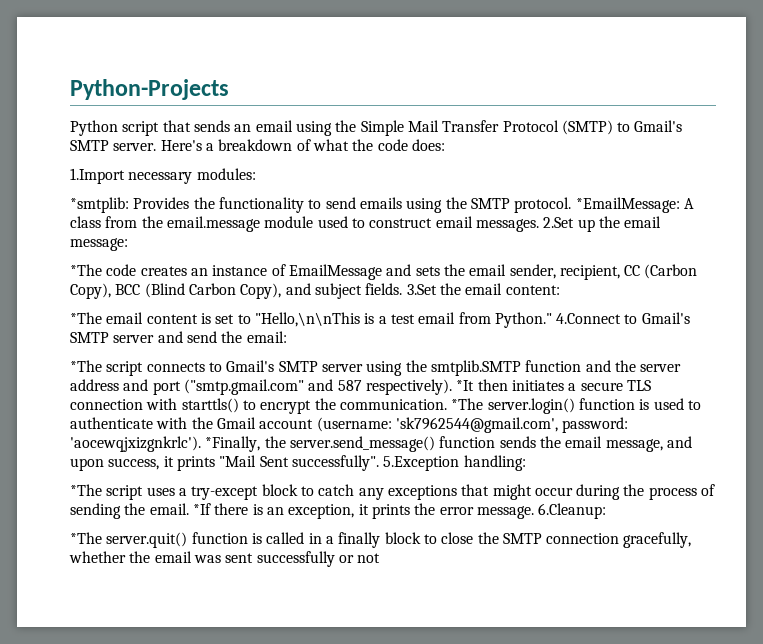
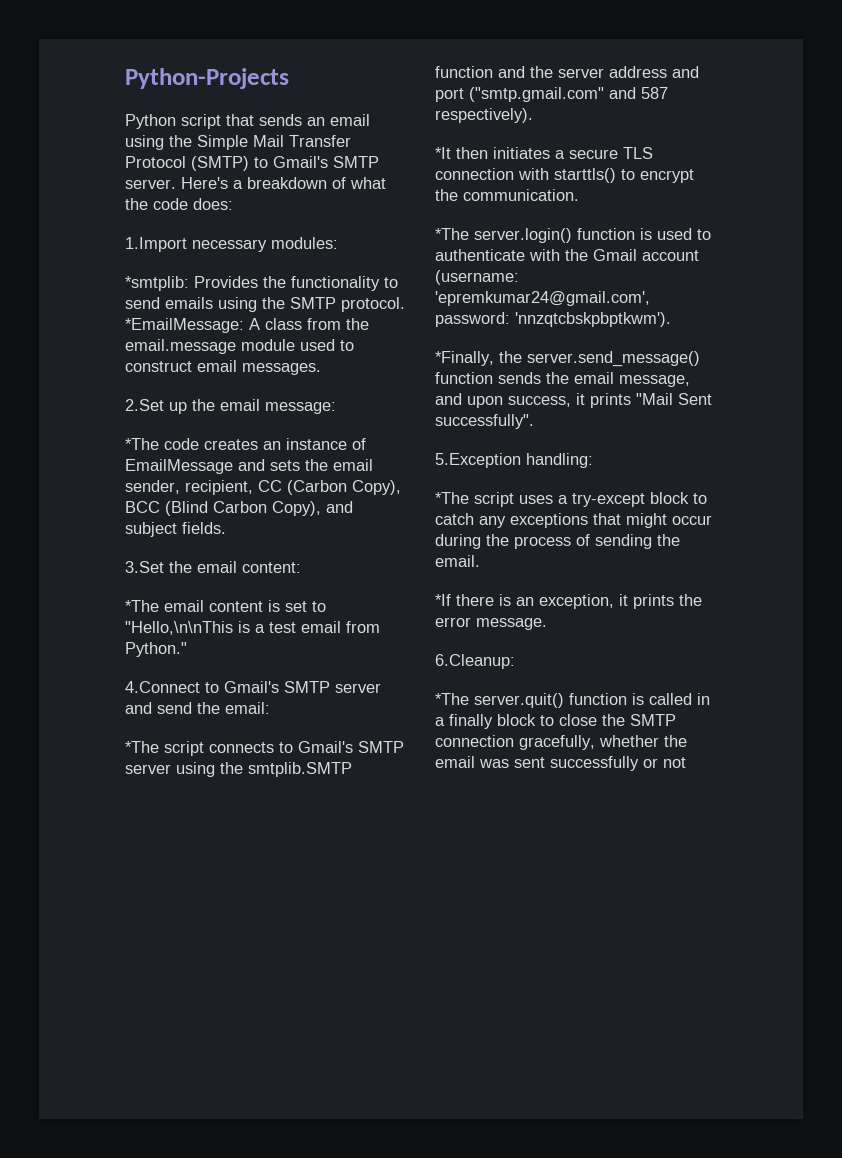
- *EmailMessage: A class from the email.message module used to construct email messages. 2.Set up the email message:
+ *EmailMessage: A class from the email.message module used to construct email messages.
+ 2.Set up the email message:
- *The code creates an instance of EmailMessage and sets the email sender, recipient, CC (Carbon Copy), BCC (Blind Carbon Copy), and subject fields. 3.Set the email content:
+ *The code creates an instance of EmailMessage and sets the email sender, recipient, CC (Carbon Copy), BCC (Blind Carbon Copy), and subject fields.
+ 3.Set the email content:
- *The email content is set to "Hello,\n\nThis is a test email from Python." 4.Connect to Gmail's SMTP server and send the email:
+ *The email content is set to "Hello,\n\nThis is a test email from Python."
+ 4.Connect to Gmail's SMTP server and send the email:
- *The script connects to Gmail's SMTP server using the smtplib.SMTP function and the server address and port ("smtp.gmail.com" and 587 respectively). *It then initiates a secure TLS connection with starttls() to encrypt the communication. *The server.login() function is used to authenticate with the Gmail account (username:
+ *The script connects to Gmail's SMTP server using the smtplib.SMTP function and the server address and port ("smtp.gmail.com" and 587 respectively).
+ *It then initiates a secure TLS connection with starttls() to encrypt the communication.
+ *The server.login() function is used to authenticate with the Gmail account (username:
- 'sk7962544@gmail.com', password: 'aocewqjxizgnkrlc'). *Finally, the server.send_message() function sends the email message, and upon success, it prints "Mail Sent successfully". 5.Exception handling:
+ 'epremkumar24@gmail.com', password: 'nnzqtcbskpbptkwm').
+ *Finally, the server.send_message() function sends the email message, and upon success, it prints "Mail Sent successfully".
+ 5.Exception handling:
- *The script uses a try-except block to catch any exceptions that might occur during the process of sending the email. *If there is an exception, it prints the error message. 6.Cleanup:
+ *The script uses a try-except block to catch any exceptions that might occur during the process of sending the email.
+ *If there is an exception, it prints the error message.
+ 6.Cleanup:

